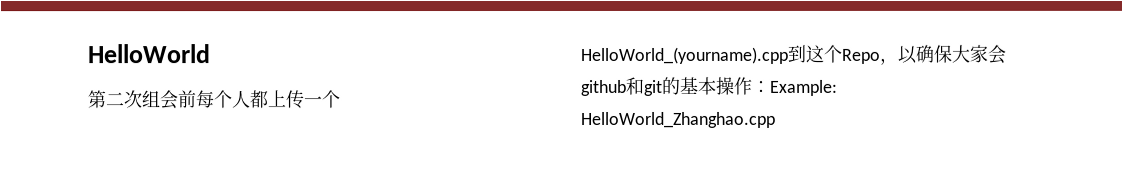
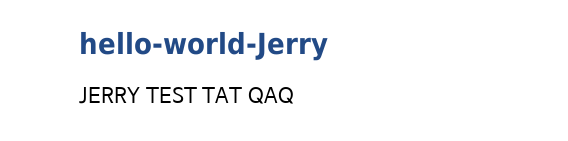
- HelloWorld
- 第二次组会前每个人都上传一个HelloWorld_(yourname).cpp到这个Repo，以确保大家会github和git的基本操作：Example: HelloWorld_Zhanghao.cpp
+ hello-world-Jerry
+ JERRY TEST TAT QAQ

